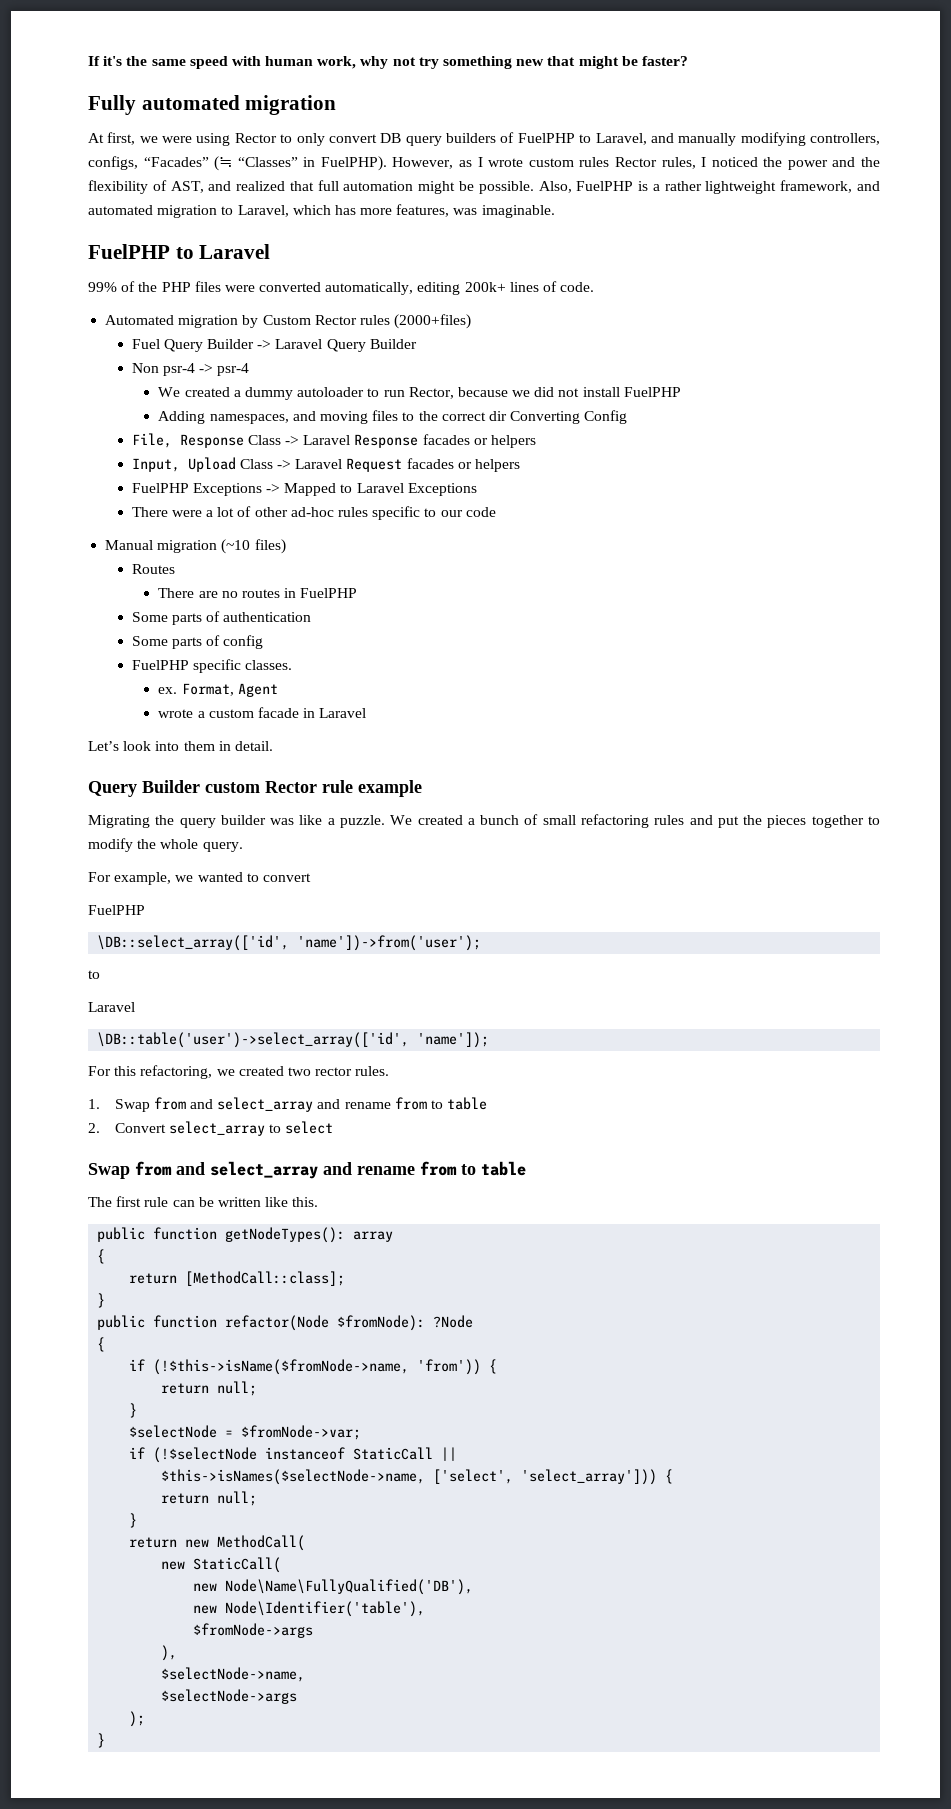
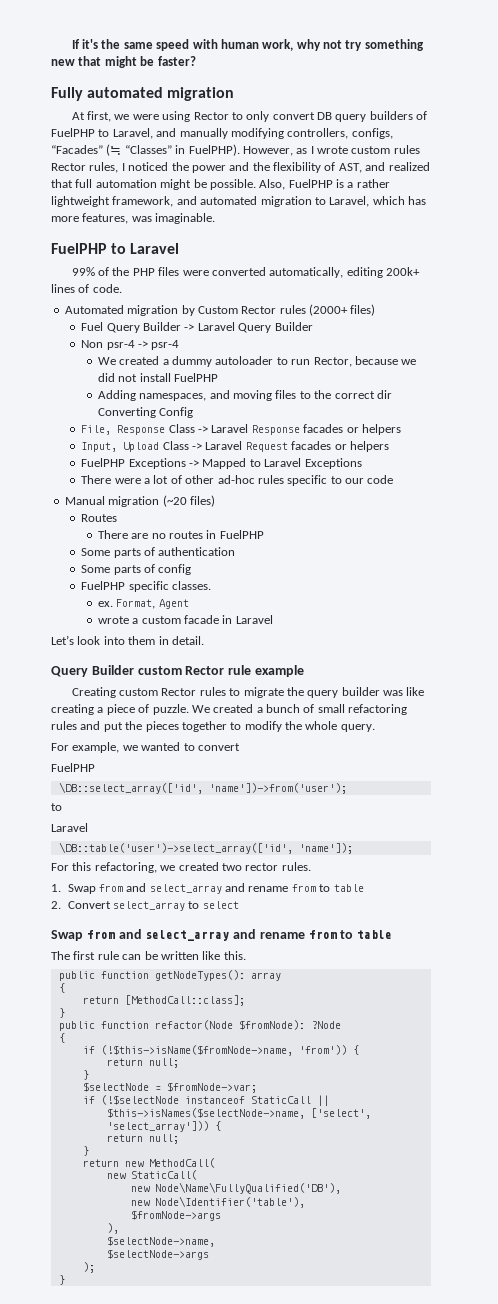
- Automated migration by Custom Rector rules (2000+files)
+ Automated migration by Custom Rector rules (2000+ files)
- Manual migration (~10 files)
+ Manual migration (~20 files)
- Migrating the query builder was like a puzzle.
+ Creating custom Rector rules to migrate the query builder was like creating a piece of puzzle.

